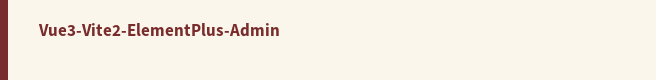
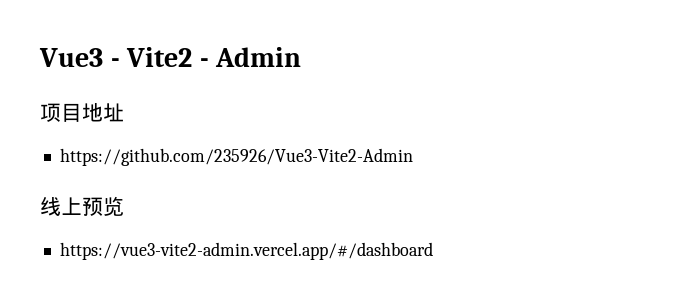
- Vue3-Vite2-ElementPlus-Admin
+ Vue3 - Vite2 - Admin
+ 项目地址
+ https://github.com/235926/Vue3-Vite2-Admin
+ 线上预览
+ https://vue3-vite2-admin.vercel.app/#/dashboard

